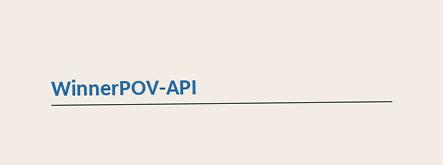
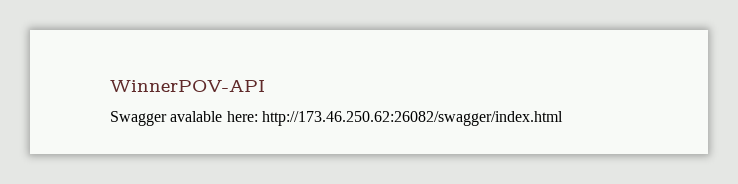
+ Swagger avalable here: http://173.46.250.62:26082/swagger/index.html

